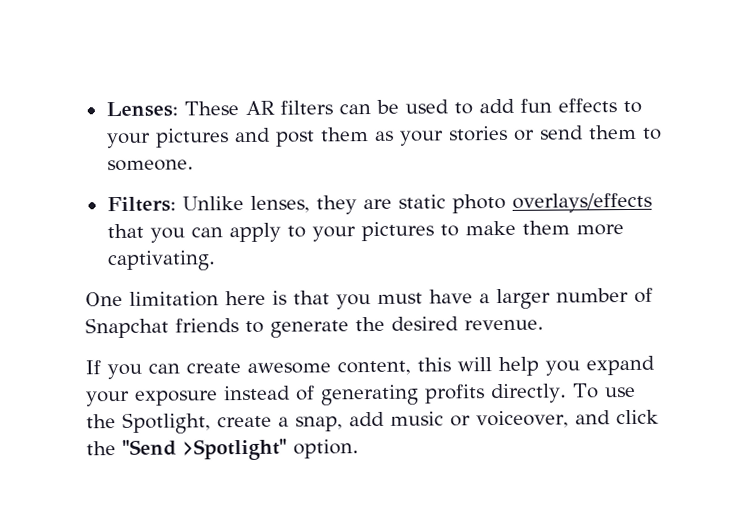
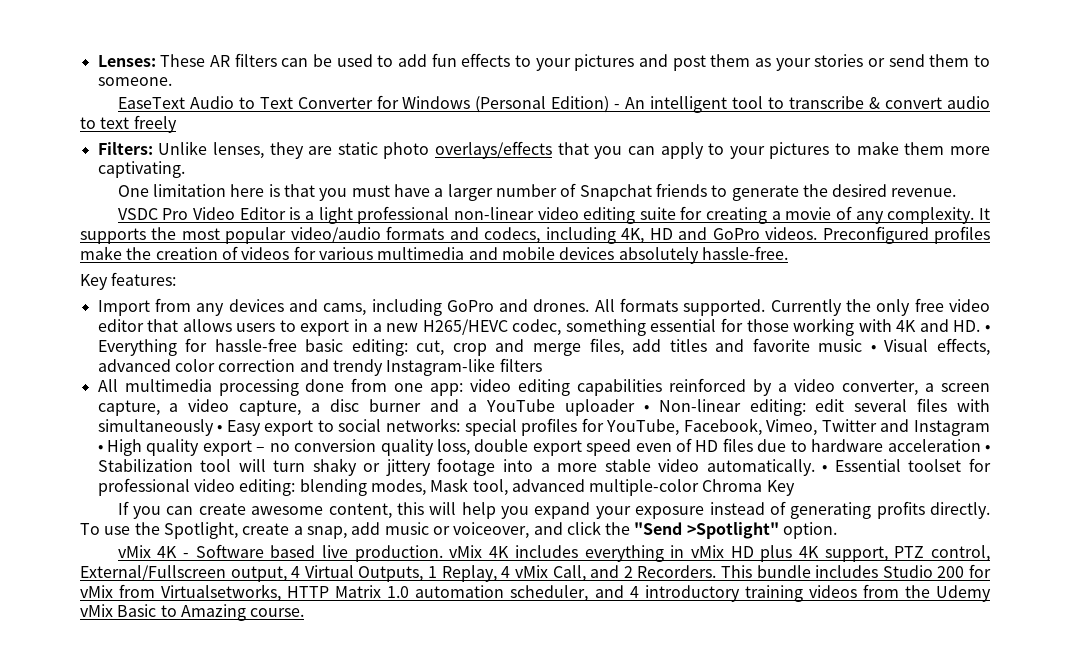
+ EaseText Audio to Text Converter for Windows (Personal Edition) - An intelligent tool to transcribe & convert audio to text freely
+ VSDC Pro Video Editor is a light professional non-linear video editing suite for creating a movie of any complexity. It supports the most popular video/audio formats and codecs, including 4K, HD and GoPro videos. Preconfigured profiles make the creation of videos for various multimedia and mobile devices absolutely hassle-free.
+ Key features:
+ Import from any devices and cams, including GoPro and drones. All formats supported. Сurrently the only free video editor that allows users to export in a new H265/HEVC codec, something essential for those working with 4K and HD. • Everything for hassle-free basic editing: cut, crop and merge files, add titles and favorite music • Visual effects, advanced color correction and trendy Instagram-like filters
+ All multimedia processing done from one app: video editing capabilities reinforced by a video converter, a screen capture, a video capture, a disc burner and a YouTube uploader • Non-linear editing: edit several files with simultaneously • Easy export to social networks: special profiles for YouTube, Facebook, Vimeo, Twitter and Instagram • High quality export – no conversion quality loss, double export speed even of HD files due to hardware acceleration • Stabilization tool will turn shaky or jittery footage into a more stable video automatically. • Essential toolset for professional video editing: blending modes, Mask tool, advanced multiple-color Chroma Key
+ vMix 4K - Software based live production. vMix 4K includes everything in vMix HD plus 4K support, PTZ control, External/Fullscreen output, 4 Virtual Outputs, 1 Replay, 4 vMix Call, and 2 Recorders. This bundle includes Studio 200 for vMix from Virtualsetworks, HTTP Matrix 1.0 automation scheduler, and 4 introductory training videos from the Udemy vMix Basic to Amazing course.

